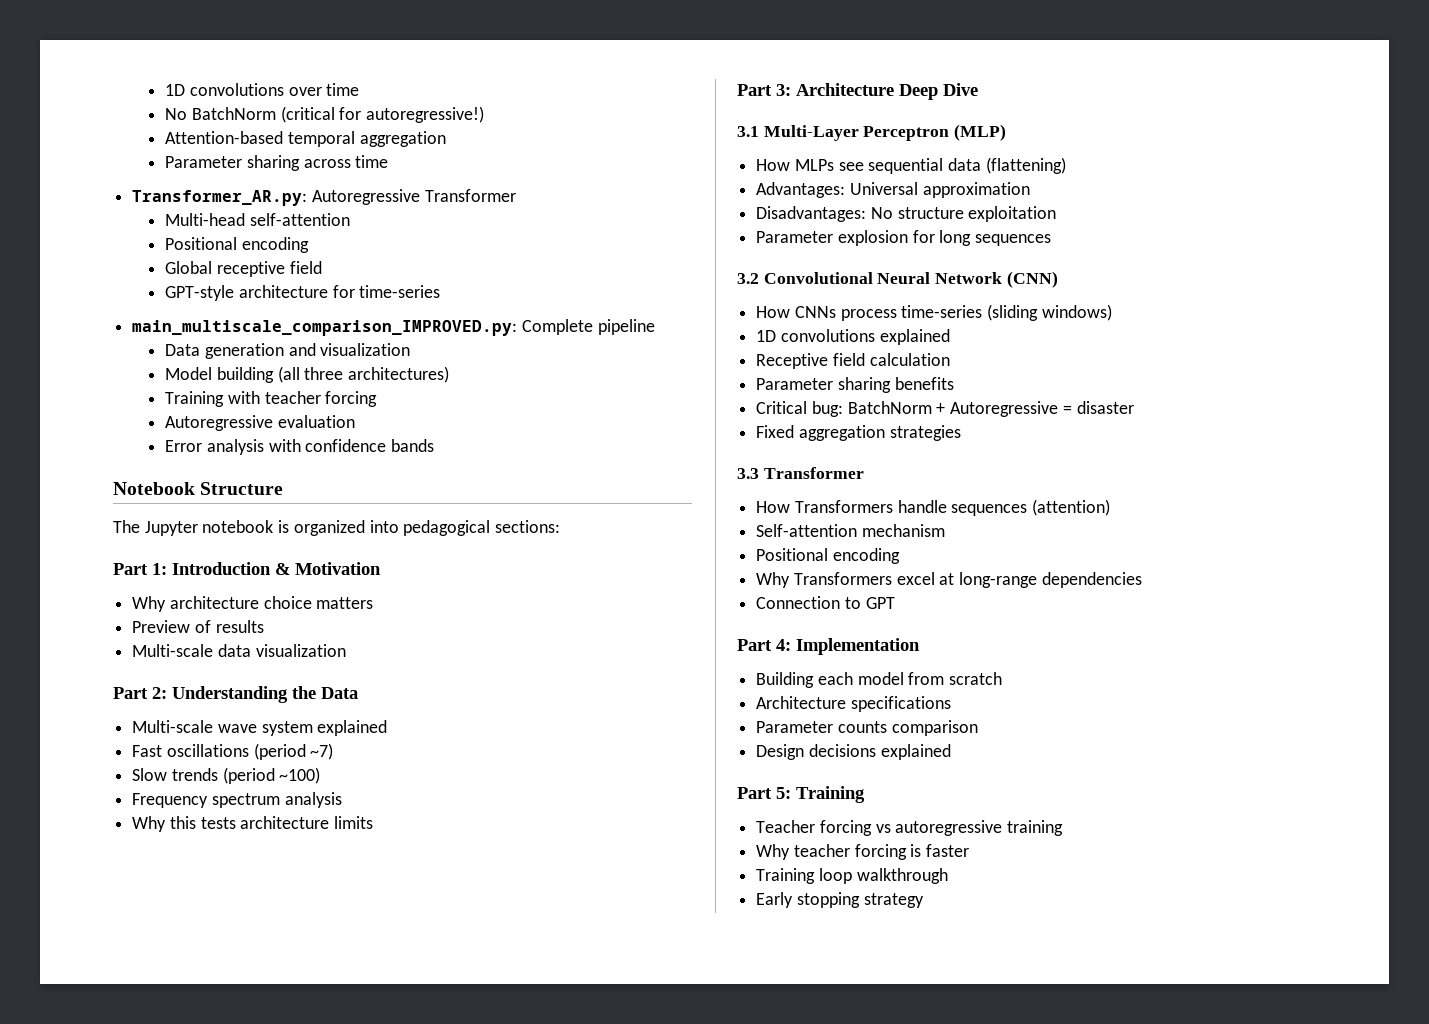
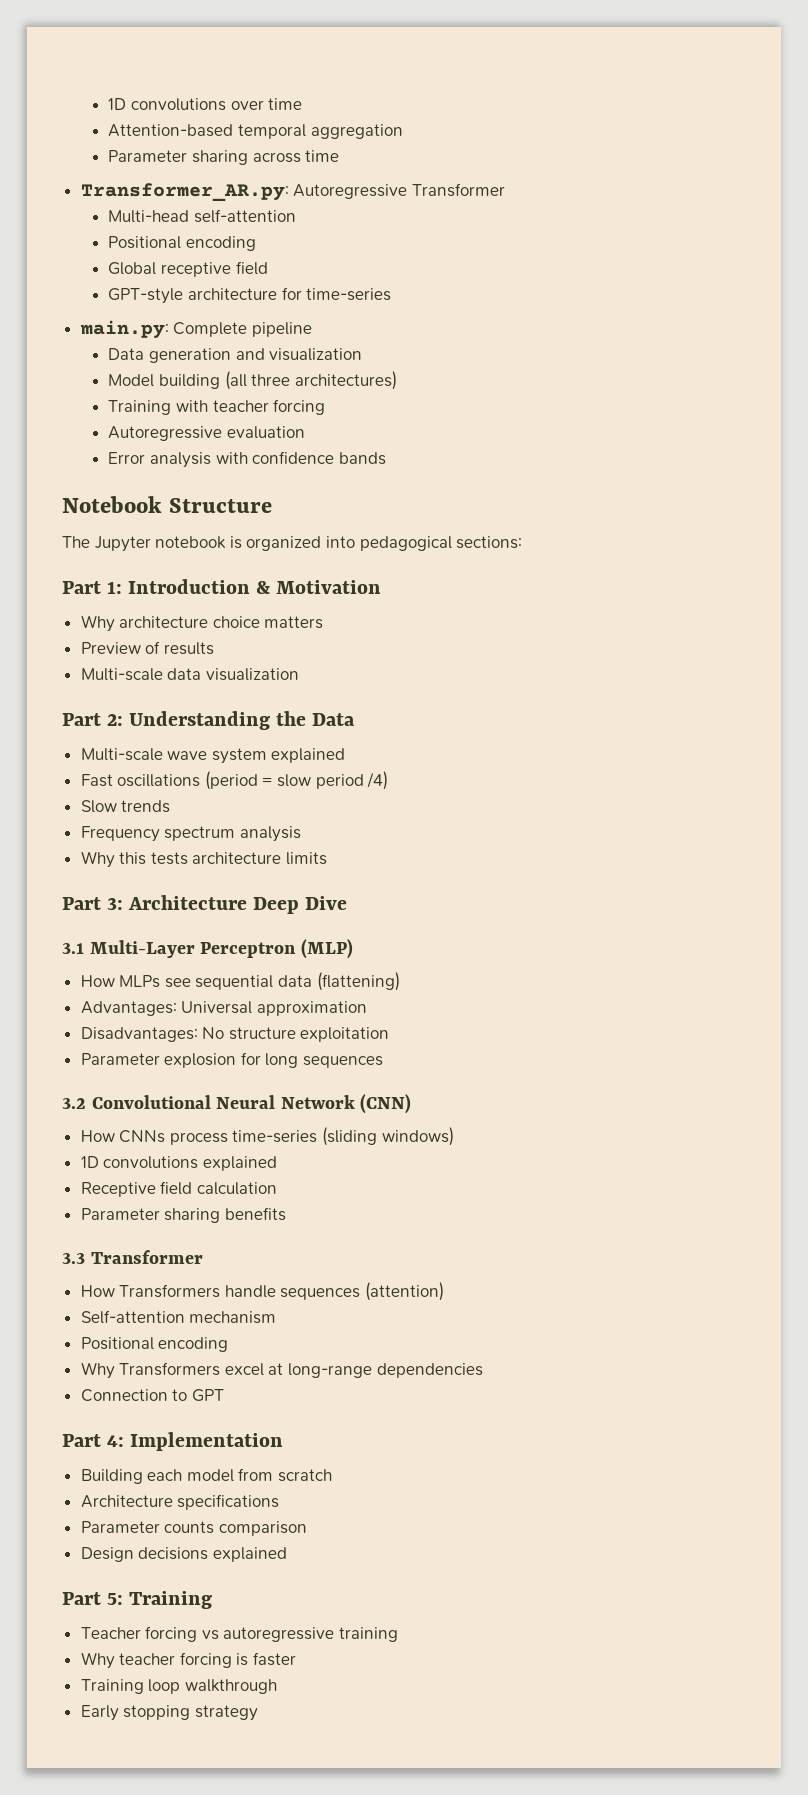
- No BatchNorm (critical for autoregressive!)
- main_multiscale_comparison_IMPROVED.py: Complete pipeline
+ main.py: Complete pipeline
- Fast oscillations (period ~7)
+ Fast oscillations (period = slow period /4)
- Slow trends (period ~100)
+ Slow trends
- Critical bug: BatchNorm + Autoregressive = disaster
- Fixed aggregation strategies

